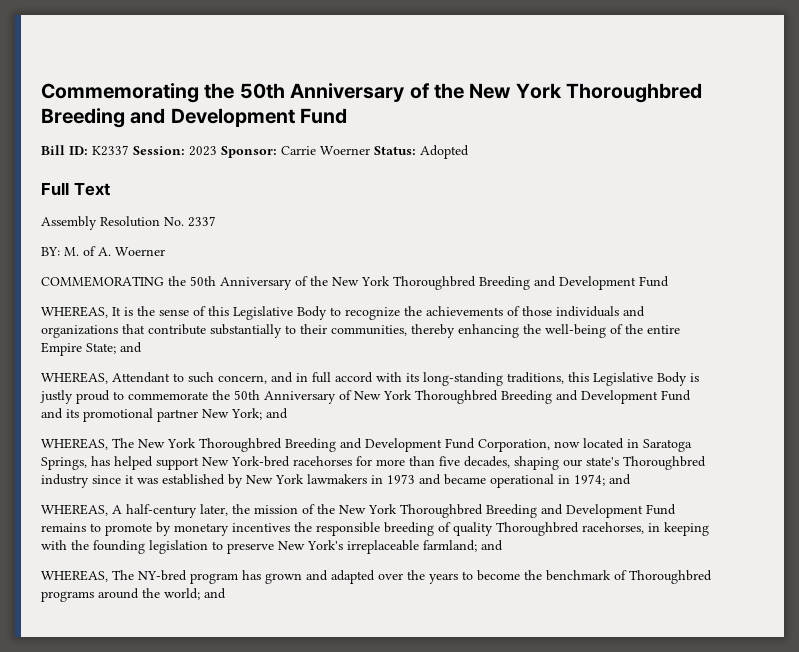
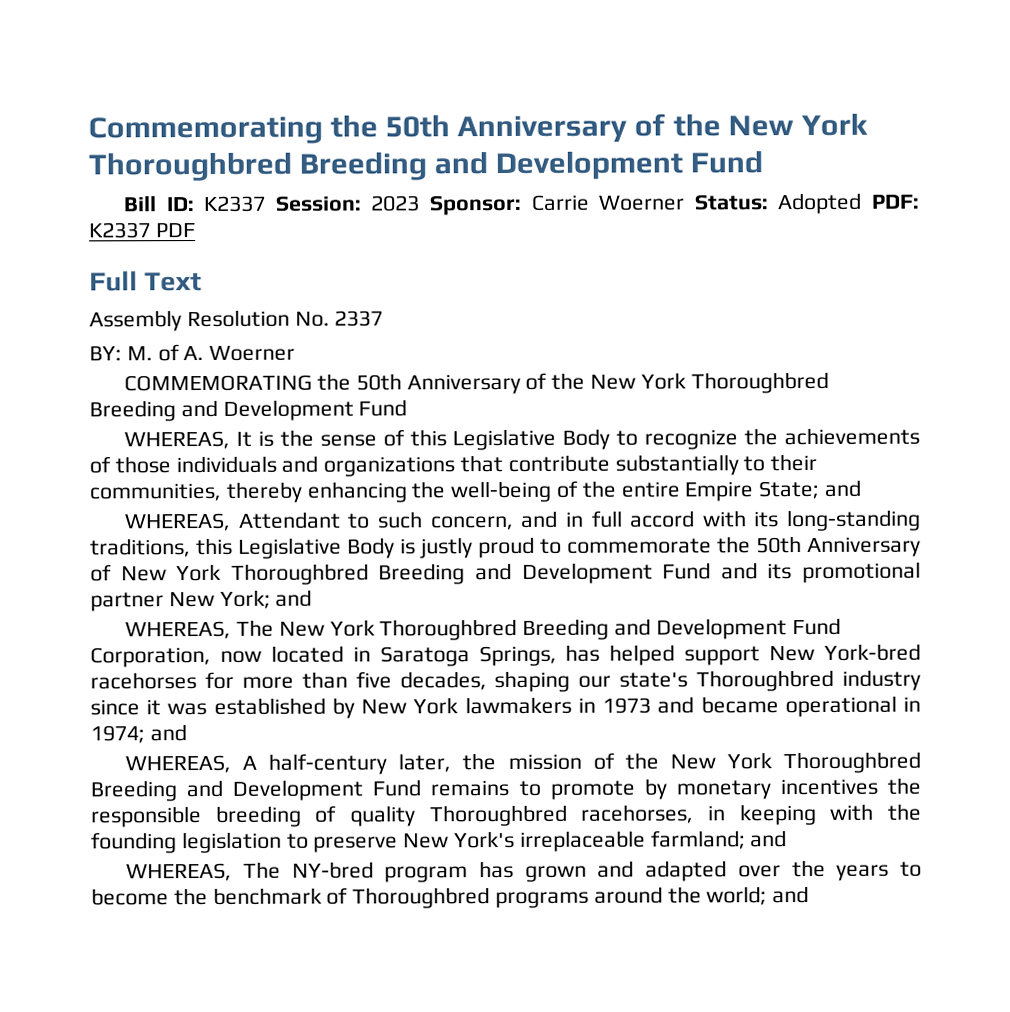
- Bill ID: K2337 Session: 2023 Sponsor: Carrie Woerner Status: Adopted
+ Bill ID: K2337 Session: 2023 Sponsor: Carrie Woerner Status: Adopted PDF: K2337 PDF

